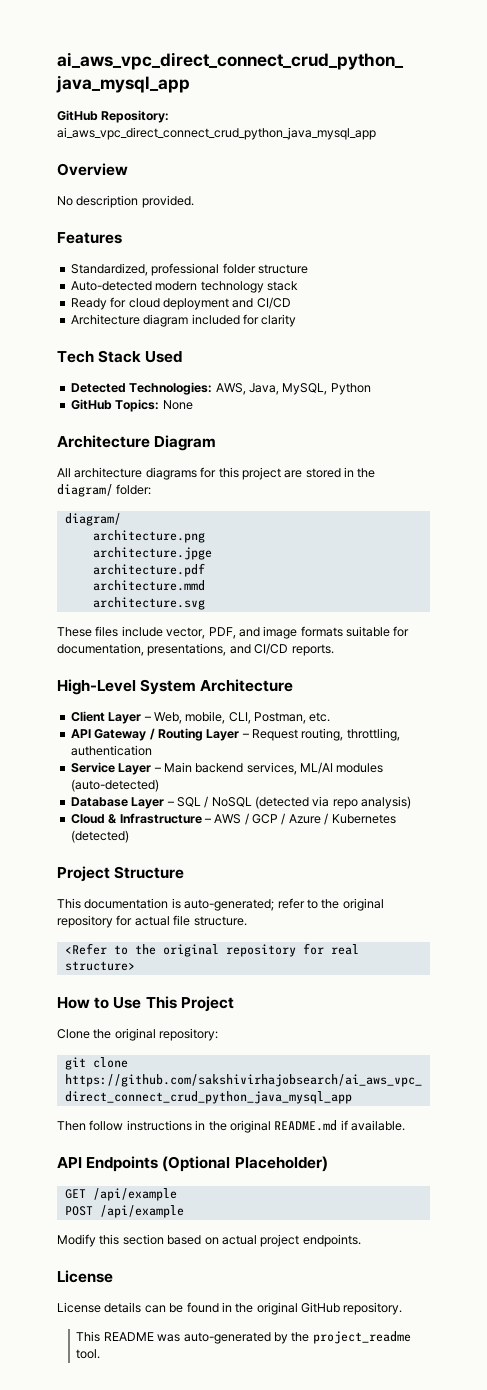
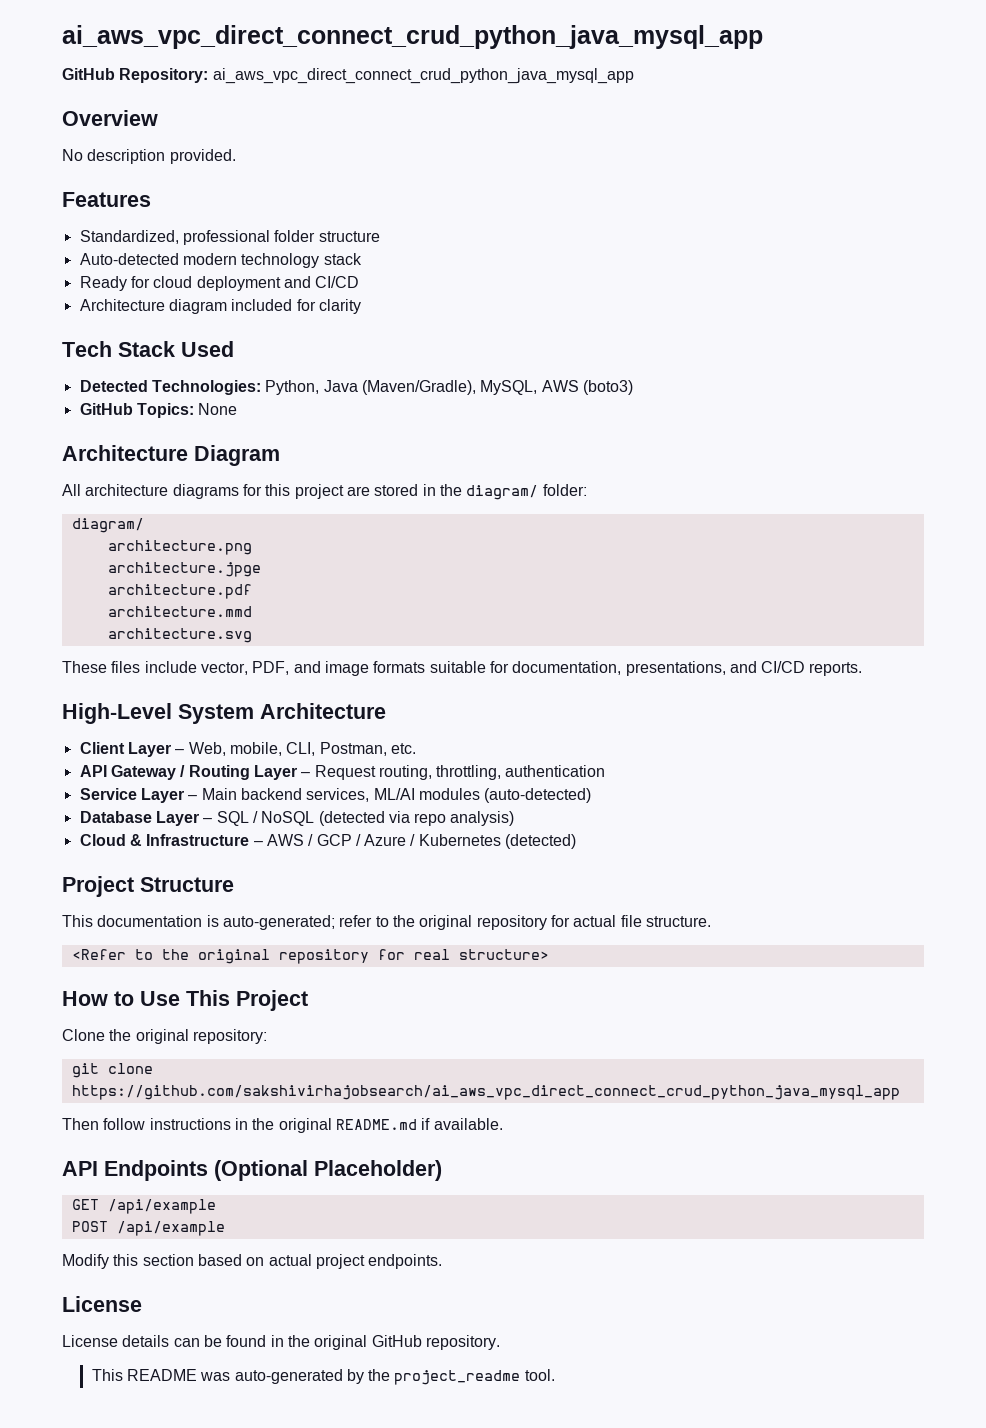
- Detected Technologies: AWS, Java, MySQL, Python
+ Detected Technologies: Python, Java (Maven/Gradle), MySQL, AWS (boto3)

